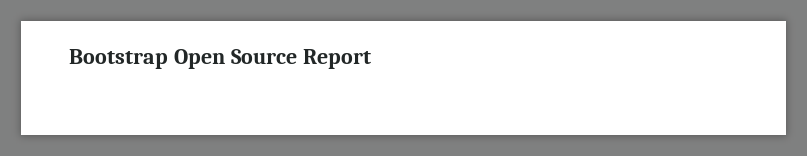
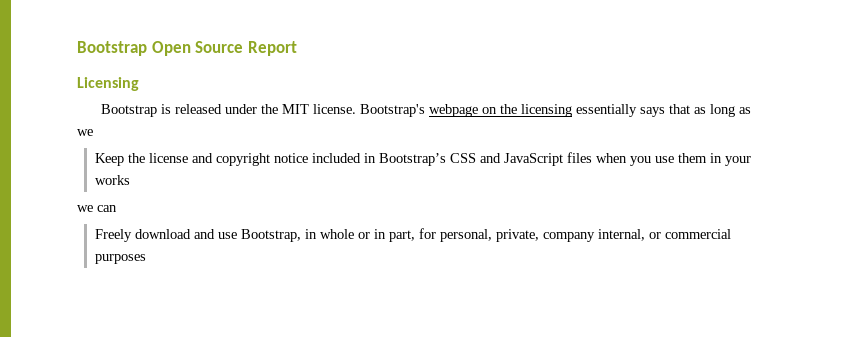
+ Licensing
+ Bootstrap is released under the MIT license. Bootstrap's webpage on the licensing essentially says that as long as we
+ Keep the license and copyright notice included in Bootstrap’s CSS and JavaScript files when you use them in your works
+ we can
+ Freely download and use Bootstrap, in whole or in part, for personal, private, company internal, or commercial purposes

